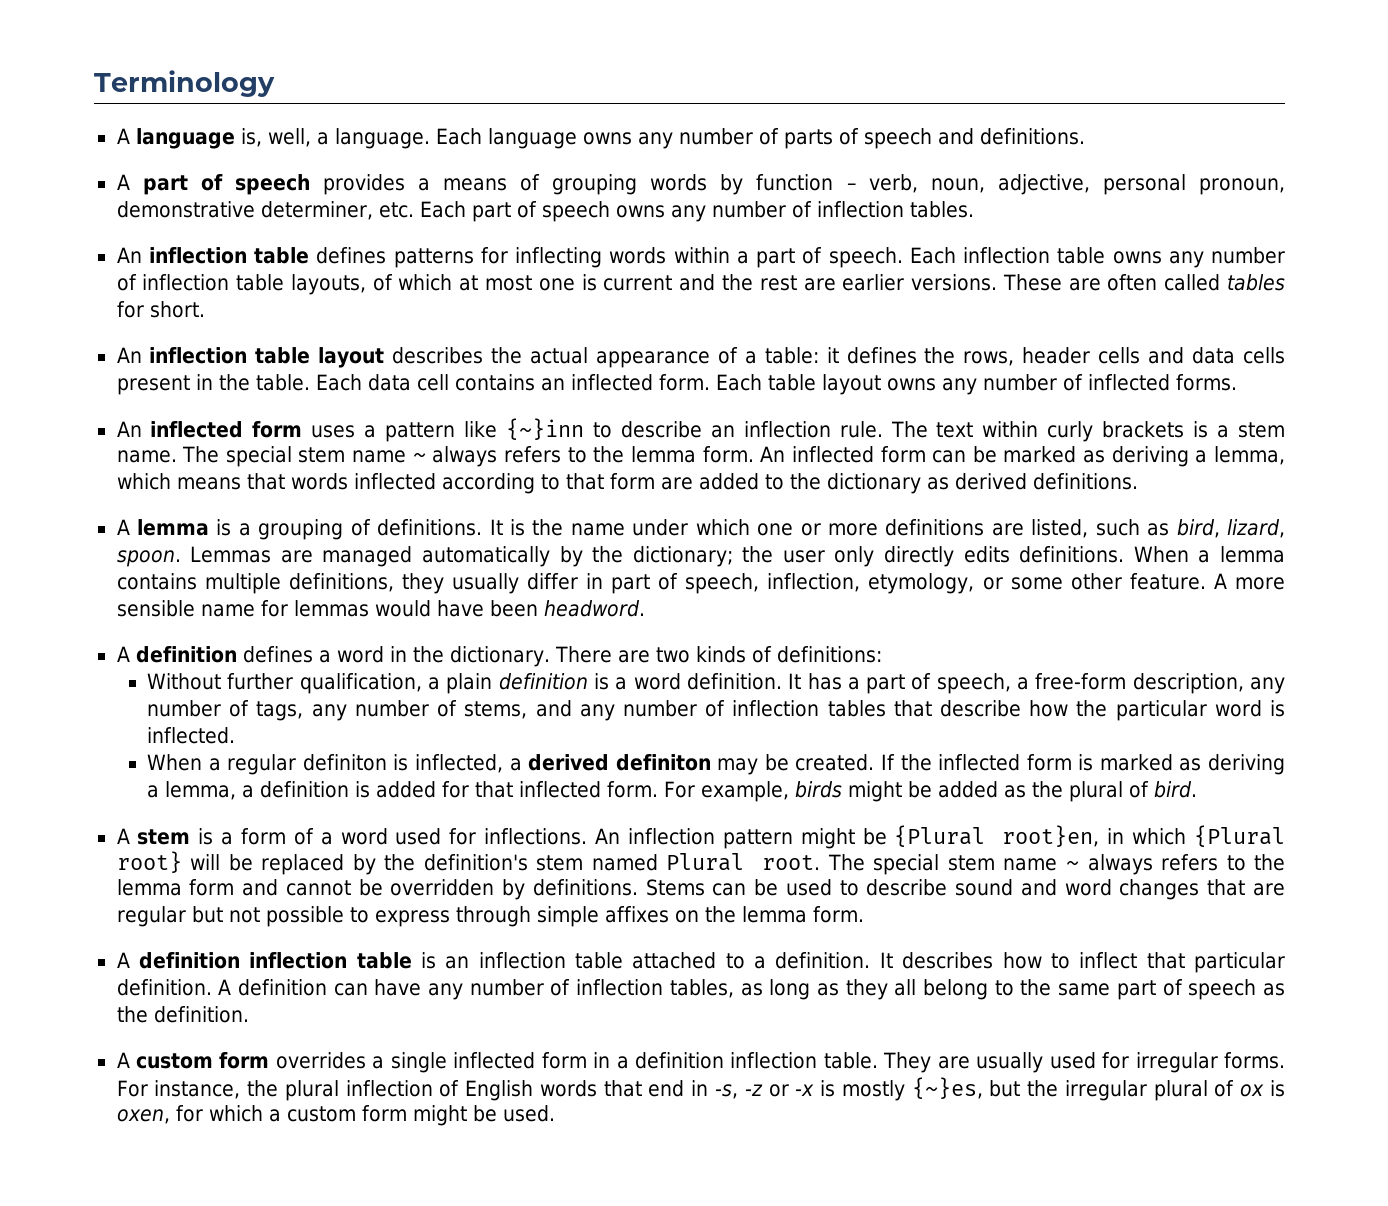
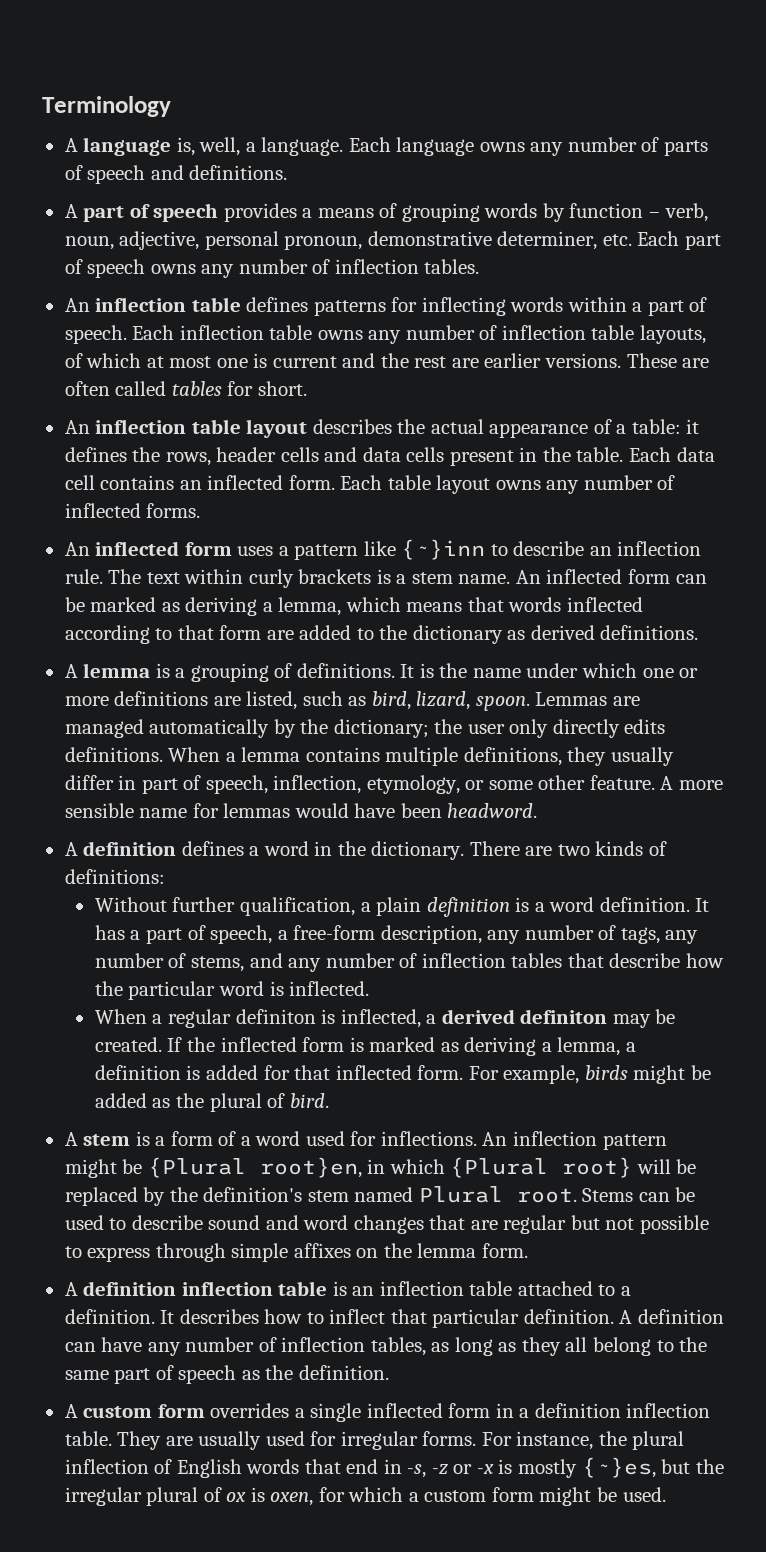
- The special stem name ~ always refers to the lemma form.
- The special stem name ~ always refers to the lemma form and cannot be overridden by definitions.

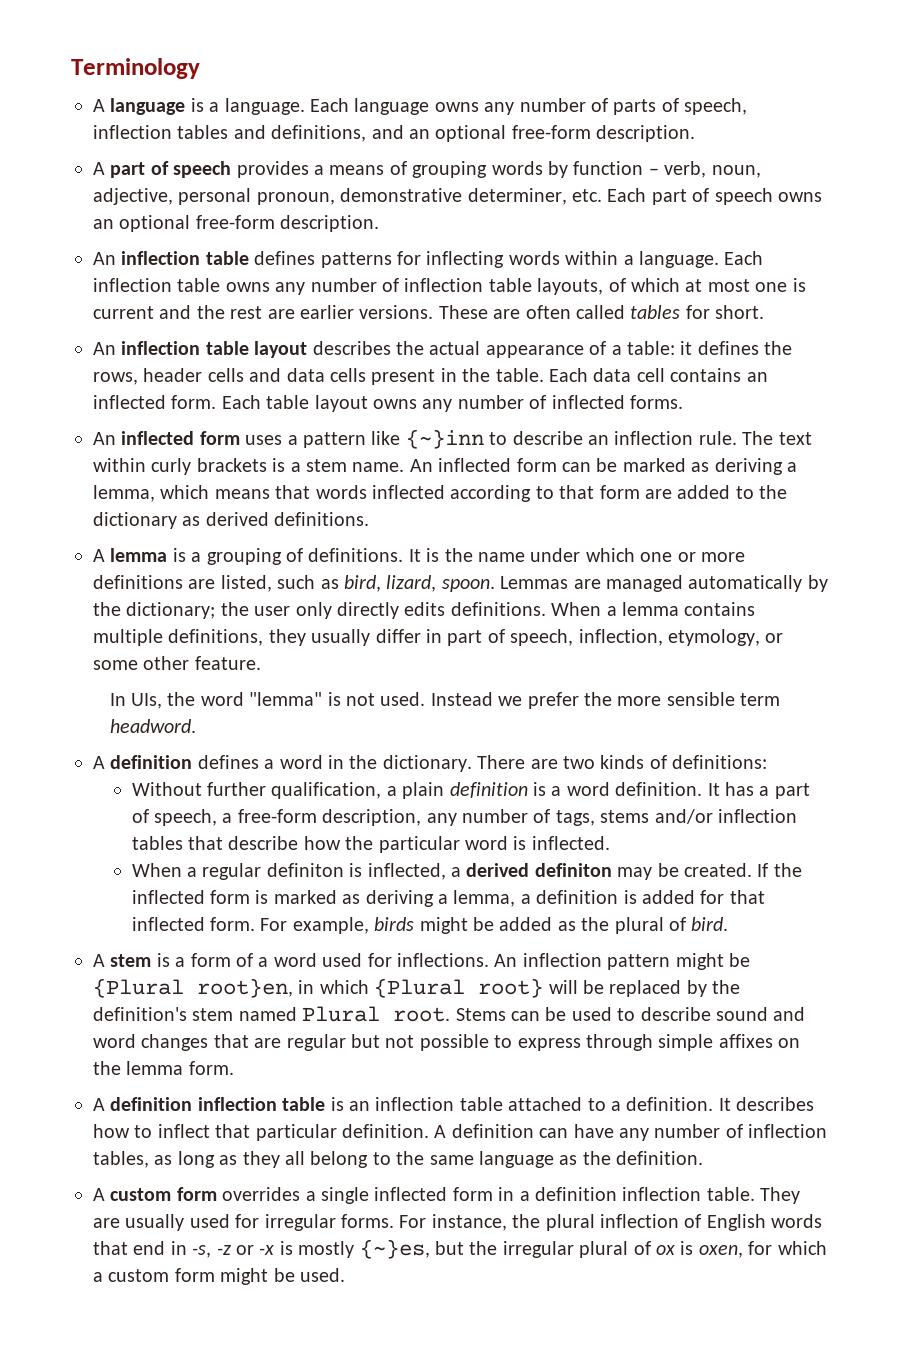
- A language is, well, a language.
+ A language is a language.
- Each language owns any number of parts of speech and definitions.
+ Each language owns any number of parts of speech, inflection tables and definitions, and an optional free-form description.
- A part of speech provides a means of grouping words by function – verb, noun, adjective, personal pronoun, demonstrative determiner, etc. Each part of speech owns any number of inflection tables.
+ A part of speech provides a means of grouping words by function – verb, noun, adjective, personal pronoun, demonstrative determiner, etc. Each part of speech owns an optional free-form description.
- An inflection table defines patterns for inflecting words within a part of speech.
+ An inflection table defines patterns for inflecting words within a language.
- When a lemma contains multiple definitions, they usually differ in part of speech, inflection, etymology, or some other feature. A more sensible name for lemmas would have been headword.
+ When a lemma contains multiple definitions, they usually differ in part of speech, inflection, etymology, or some other feature.
+ In UIs, the word "lemma" is not used. Instead we prefer the more sensible term headword.
- It has a part of speech, a free-form description, any number of tags, any number of stems, and any number of inflection tables that describe how the particular word is inflected.
+ It has a part of speech, a free-form description, any number of tags, stems and/or inflection tables that describe how the particular word is inflected.
- A definition can have any number of inflection tables, as long as they all belong to the same part of speech as the definition.
+ A definition can have any number of inflection tables, as long as they all belong to the same language as the definition.

